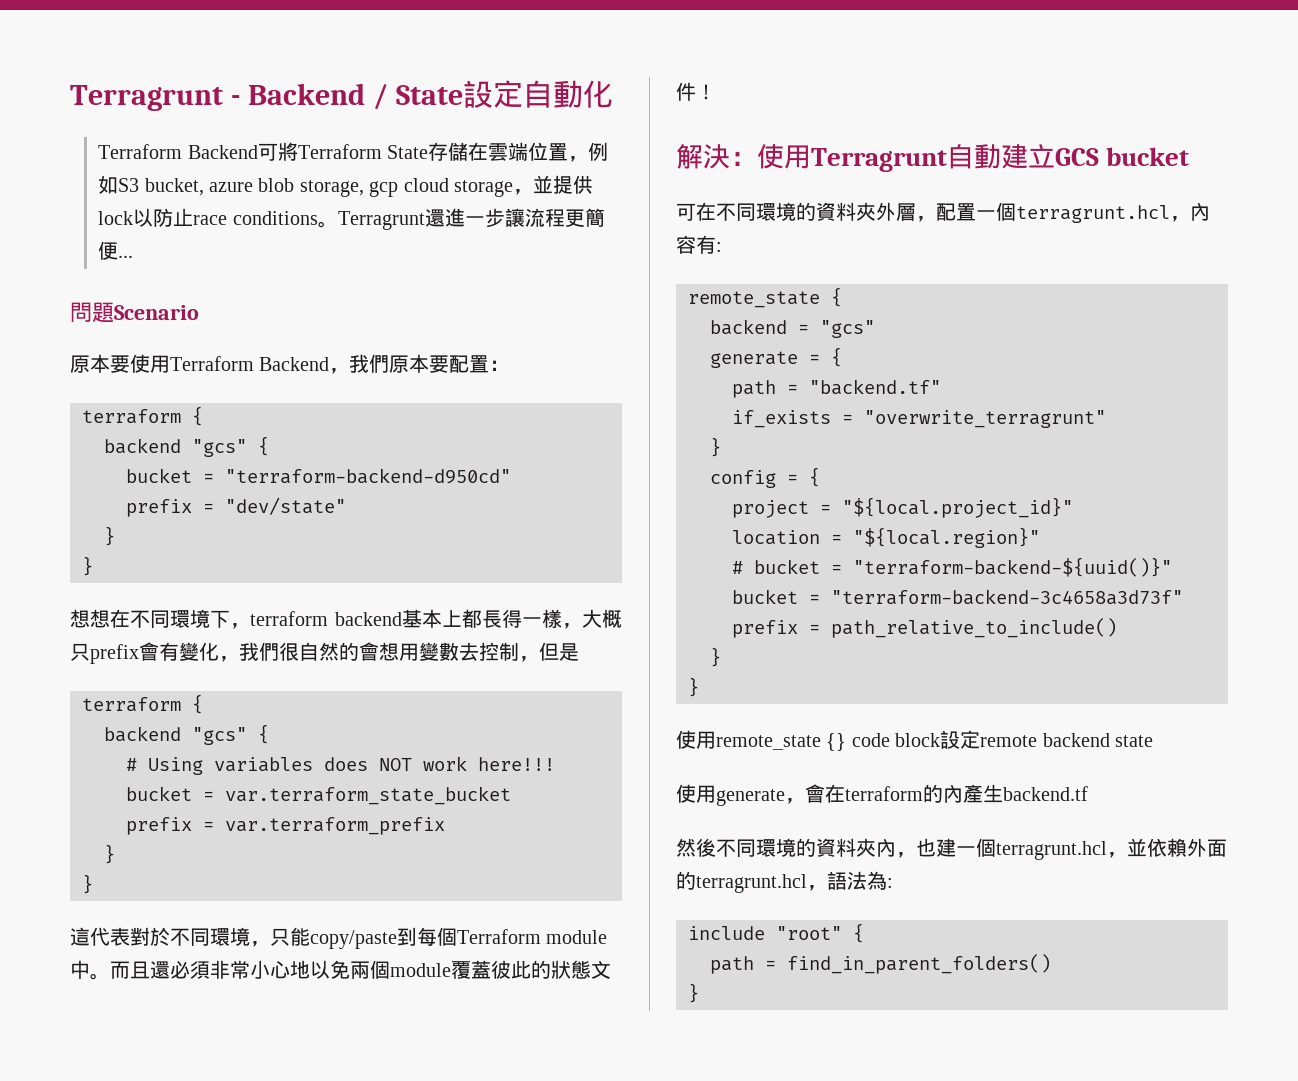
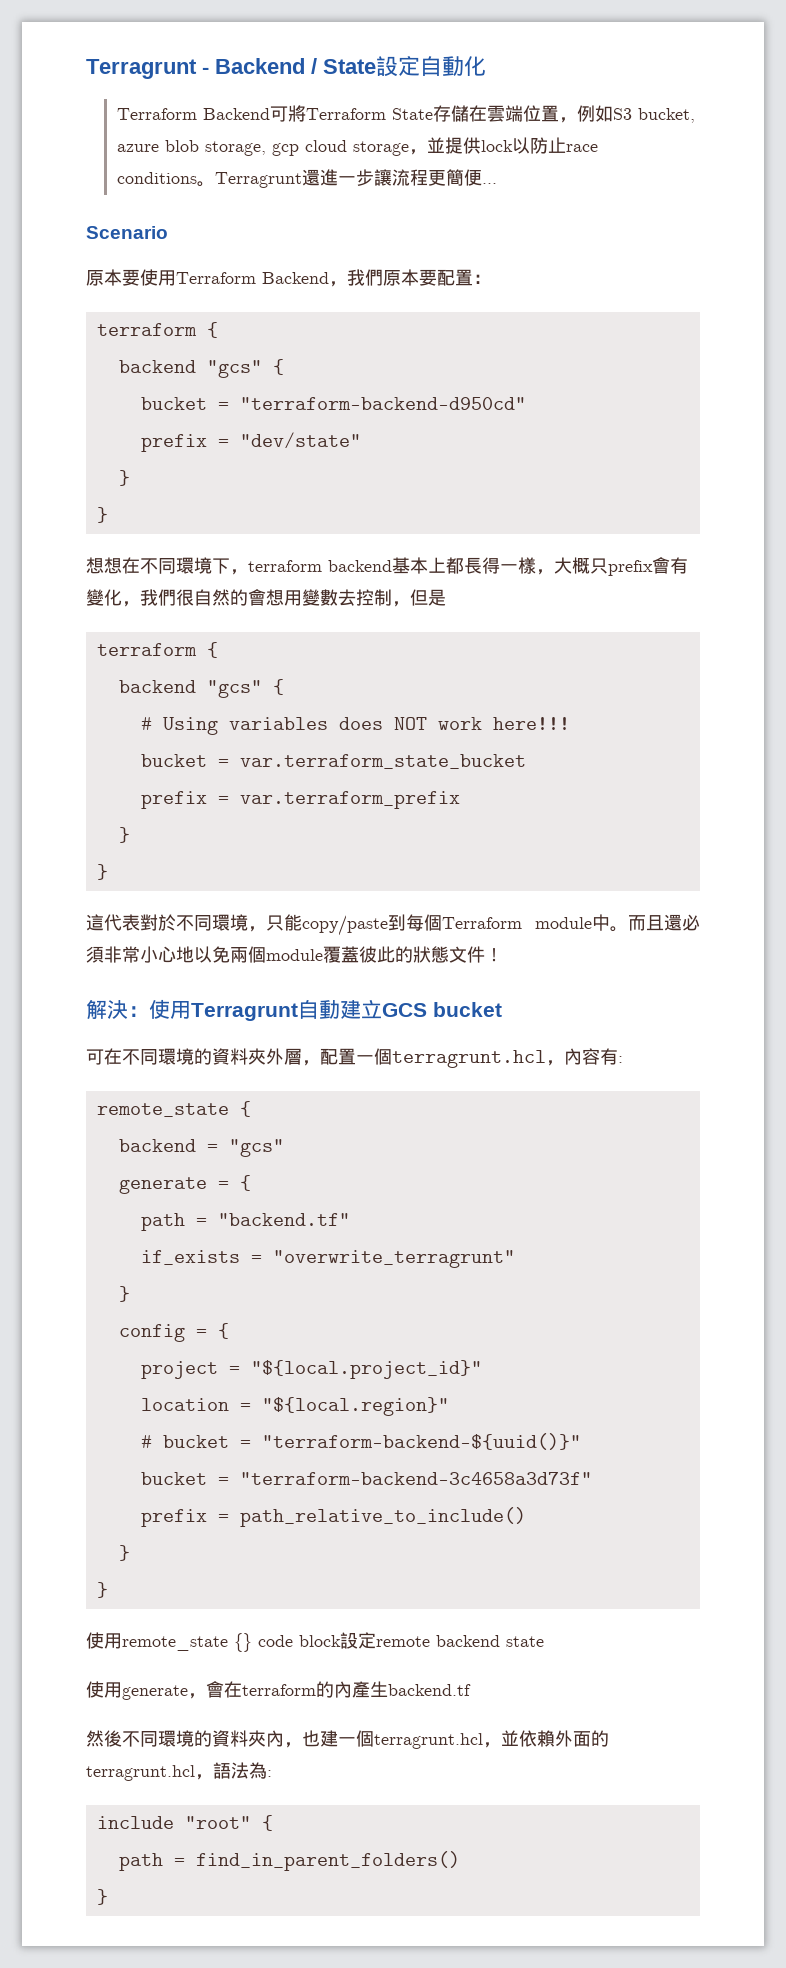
- 問題Scenario
+ Scenario

